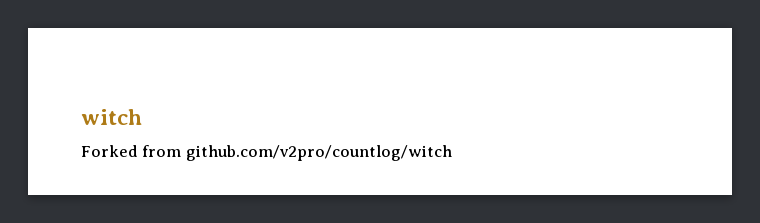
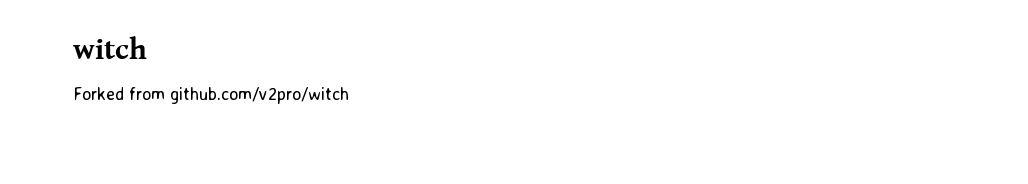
- Forked from github.com/v2pro/countlog/witch
+ Forked from github.com/v2pro/witch

